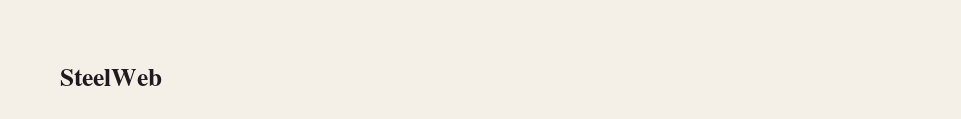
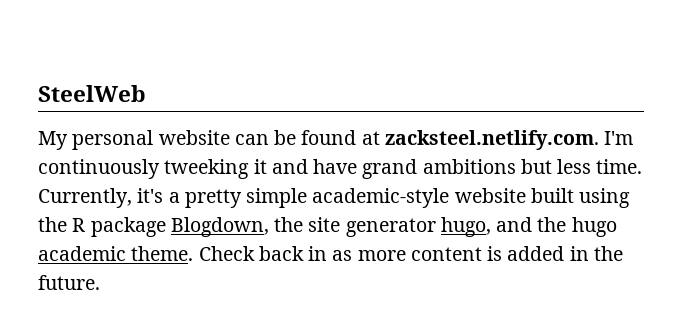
+ My personal website can be found at zacksteel.netlify.com. I'm continuously tweeking it and have grand ambitions but less time. Currently, it's a pretty simple academic-style website built using the R package Blogdown, the site generator hugo, and the hugo academic theme. Check back in as more content is added in the future.

